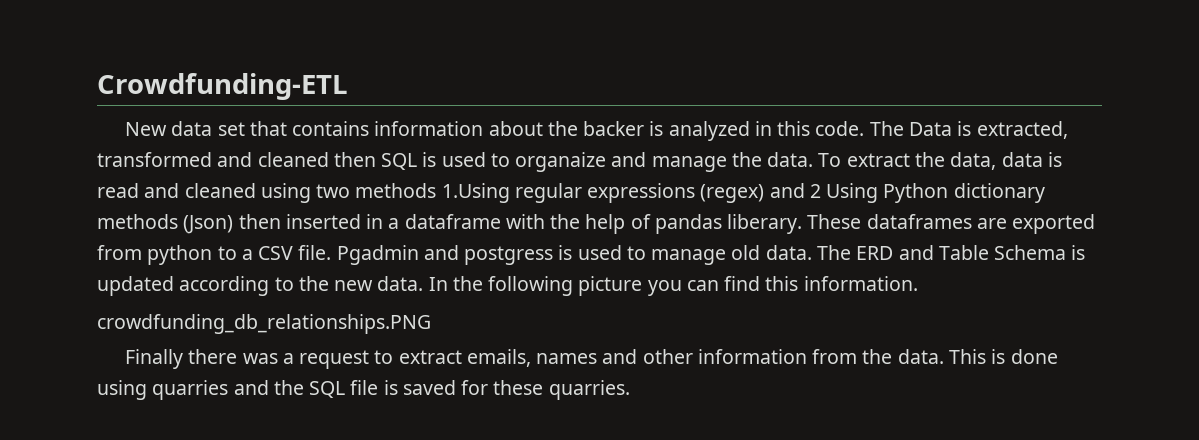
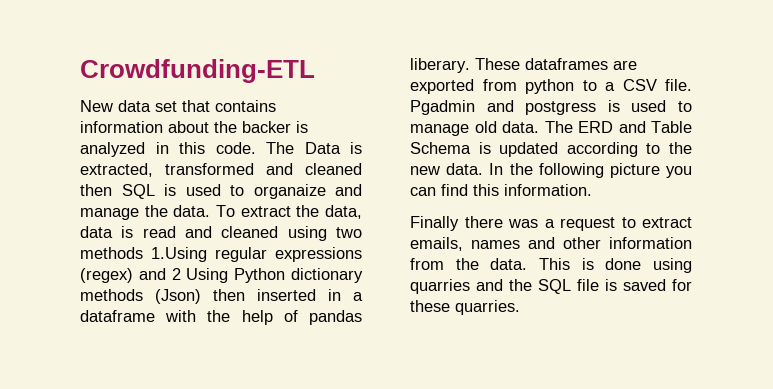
- crowdfunding_db_relationships.PNG

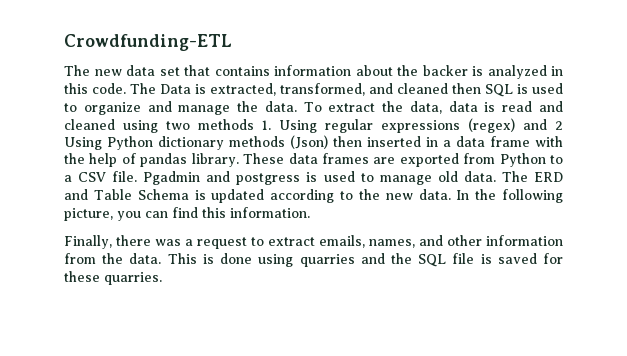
- New data set that contains information about the backer is analyzed in this code.
+ The new data set that contains information about the backer is analyzed in this code.
- The Data is extracted, transformed and cleaned then SQL is used to organaize and manage the data.
+ The Data is extracted, transformed, and cleaned then SQL is used to organize and manage the data.
- To extract the data, data is read and cleaned using two methods 1.Using regular expressions (regex) and 2 Using Python dictionary methods (Json) then inserted in a dataframe with the help of pandas liberary. These dataframes are exported from python to a CSV file.
+ To extract the data, data is read and cleaned using two methods 1. Using regular expressions (regex) and 2 Using Python dictionary methods (Json) then inserted in a data frame with the help of pandas library. These data frames are exported from Python to a CSV file.
- In the following picture you can find this information.
+ In the following picture, you can find this information.
- Finally there was a request to extract emails, names and other information from the data.
+ Finally, there was a request to extract emails, names, and other information from the data.

